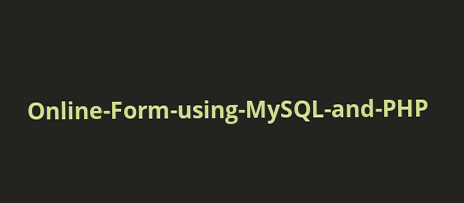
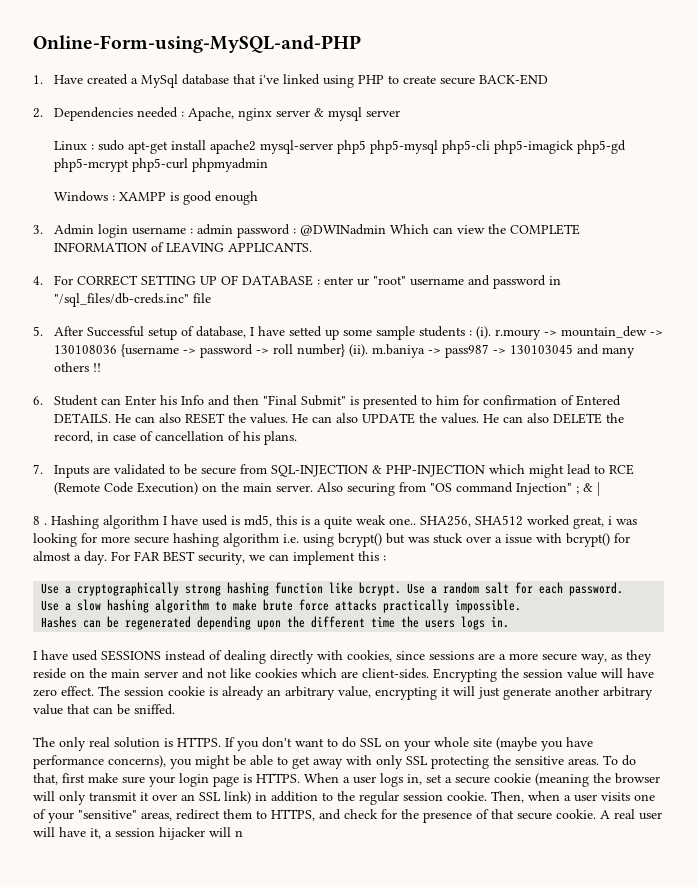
+ 1. Have created a MySql database that i've linked using PHP to create secure BACK-END
+ 2. Dependencies needed : Apache, nginx server & mysql server
+ Linux : sudo apt-get install apache2 mysql-server php5 php5-mysql php5-cli php5-imagick php5-gd php5-mcrypt php5-curl phpmyadmin
+ Windows : XAMPP is good enough
+ 3. Admin login username : admin password : @DWINadmin Which can view the COMPLETE INFORMATION of LEAVING APPLICANTS.
+ 4. For CORRECT SETTING UP OF DATABASE : enter ur "root" username and password in "/sql_files/db-creds.inc" file
+ 5. After Successful setup of database, I have setted up some sample students : (i). r.moury -> mountain_dew -> 130108036 {username -> password -> roll number} (ii). m.baniya -> pass987 -> 130103045 and many others !!
+ 6. Student can Enter his Info and then "Final Submit" is presented to him for confirmation of Entered DETAILS. He can also RESET the values. He can also UPDATE the values. He can also DELETE the record, in case of cancellation of his plans.
+ 7. Inputs are validated to be secure from SQL-INJECTION & PHP-INJECTION which might lead to RCE (Remote Code Execution) on the main server. Also securing from "OS command Injection" ; & |
+ 8 . Hashing algorithm I have used is md5, this is a quite weak one.. SHA256, SHA512 worked great, i was looking for more secure hashing algorithm i.e. using bcrypt() but was stuck over a issue with bcrypt() for almost a day. For FAR BEST security, we can implement this :
+ Use a cryptographically strong hashing function like bcrypt. Use a random salt for each password.
+ Use a slow hashing algorithm to make brute force attacks practically impossible.
+ Hashes can be regenerated depending upon the different time the users logs in.
+ I have used SESSIONS instead of dealing directly with cookies, since sessions are a more secure way, as they reside on the main server and not like cookies which are client-sides. Encrypting the session value will have zero effect. The session cookie is already an arbitrary value, encrypting it will just generate another arbitrary value that can be sniffed.
+ The only real solution is HTTPS. If you don't want to do SSL on your whole site (maybe you have performance concerns), you might be able to get away with only SSL protecting the sensitive areas. To do that, first make sure your login page is HTTPS. When a user logs in, set a secure cookie (meaning the browser will only transmit it over an SSL link) in addition to the regular session cookie. Then, when a user visits one of your "sensitive" areas, redirect them to HTTPS, and check for the presence of that secure cookie. A real user will have it, a session hijacker will n

